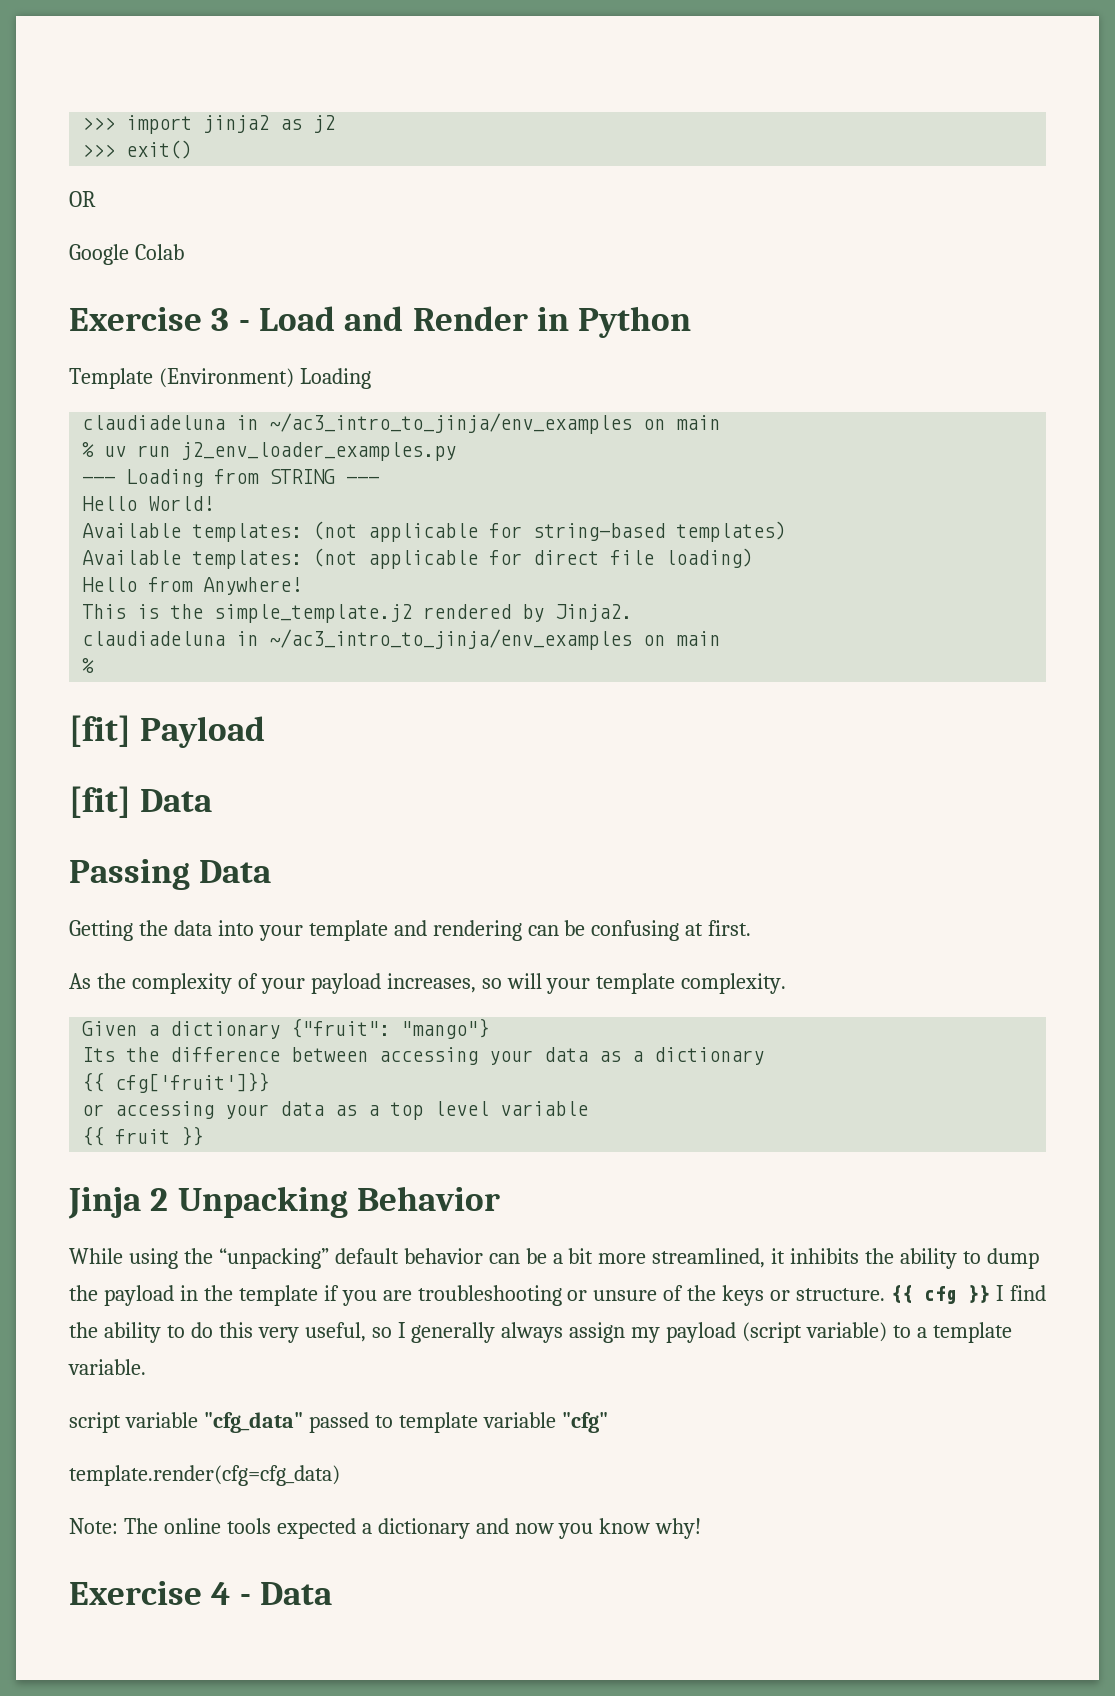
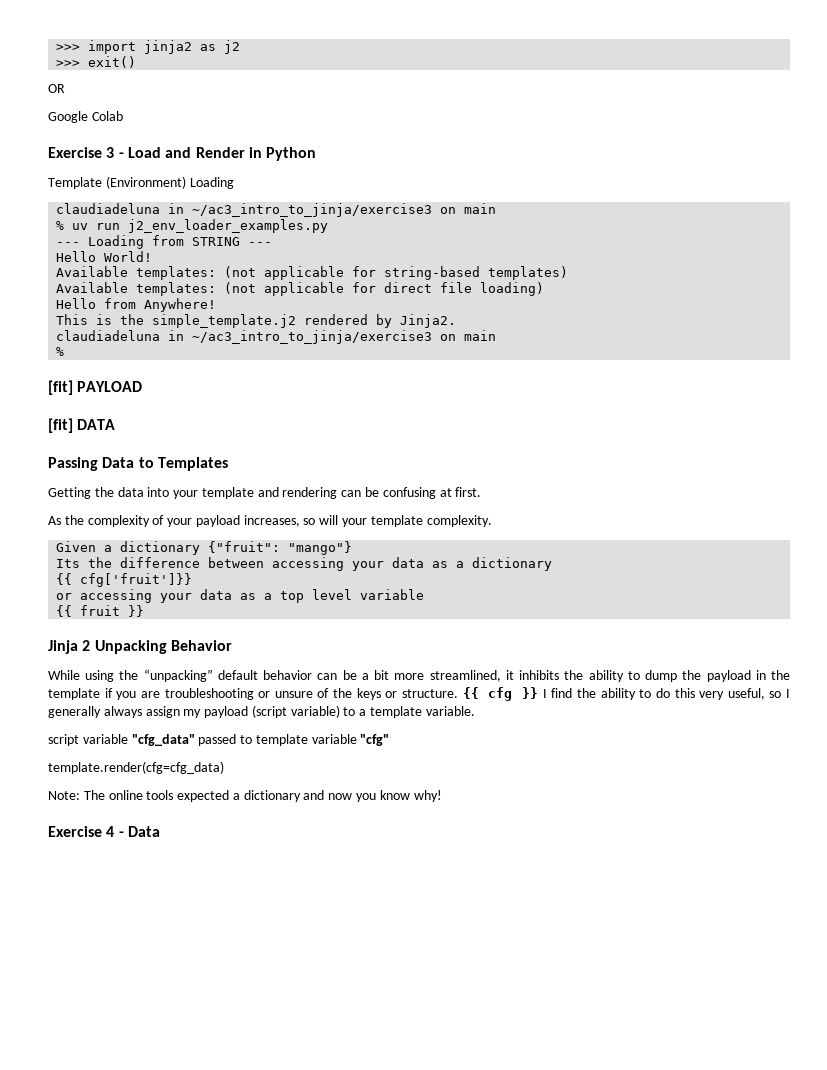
  Template (Environment) Loading
- claudiadeluna in ~/ac3_intro_to_jinja/env_examples on main
+ claudiadeluna in ~/ac3_intro_to_jinja/exercise3 on main
  This is the simple_template.j2 rendered by Jinja2.
- claudiadeluna in ~/ac3_intro_to_jinja/env_examples on main
+ claudiadeluna in ~/ac3_intro_to_jinja/exercise3 on main
- [fit] Payload
- [fit] Data
+ [fit] PAYLOAD
+ [fit] DATA
- Passing Data
+ Passing Data to Templates

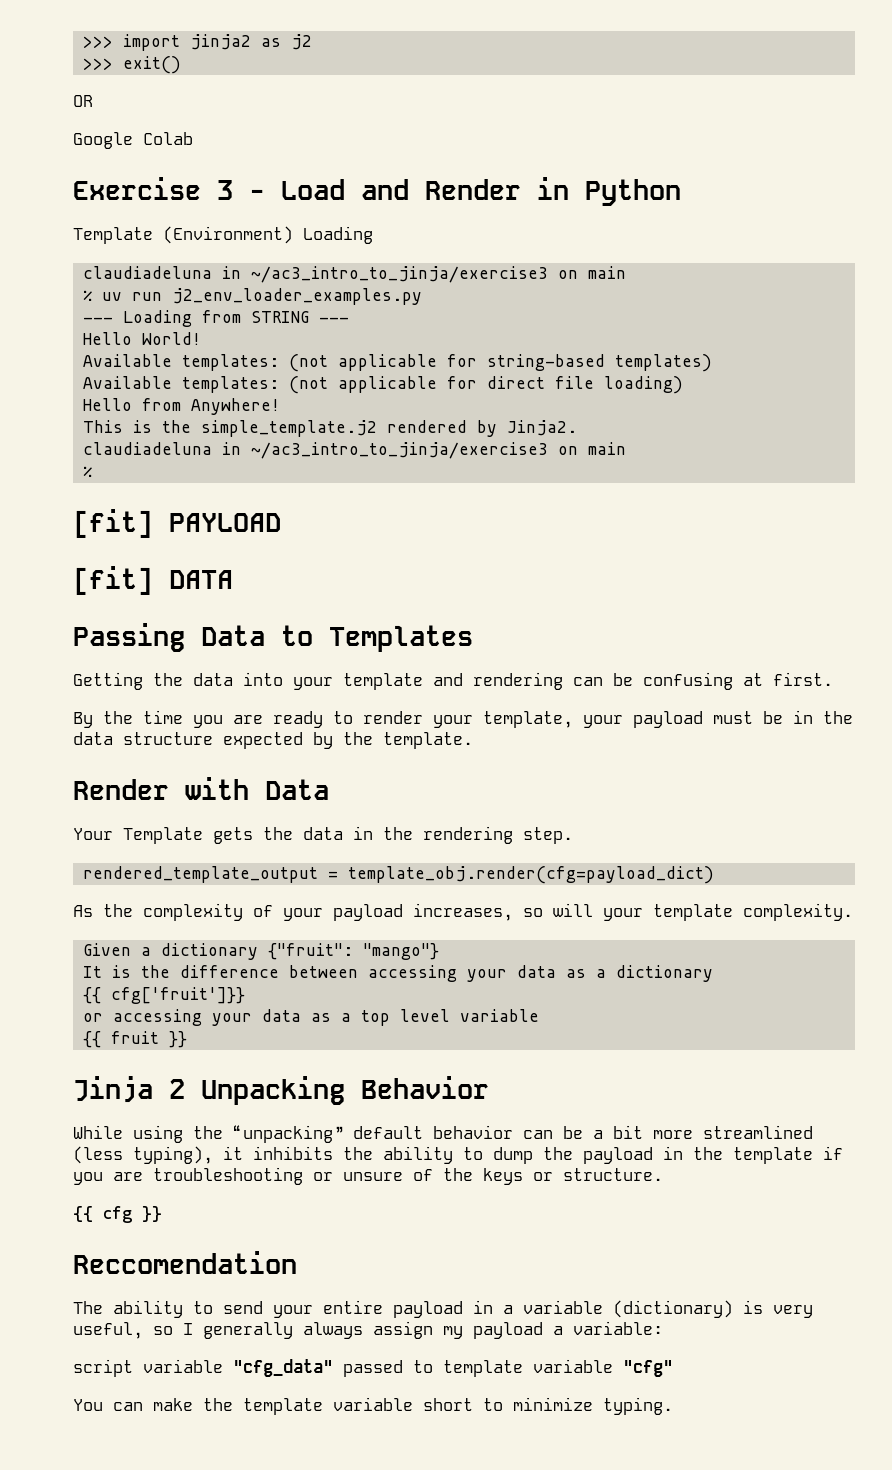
+ By the time you are ready to render your template, your payload must be in the data structure expected by the template.
+ Render with Data
+ Your Template gets the data in the rendering step.
+ rendered_template_output = template_obj.render(cfg=payload_dict)
- Its the difference between accessing your data as a dictionary
+ It is the difference between accessing your data as a dictionary
- While using the “unpacking” default behavior can be a bit more streamlined, it inhibits the ability to dump the payload in the template if you are troubleshooting or unsure of the keys or structure. {{ cfg }} I find the ability to do this very useful, so I generally always assign my payload (script variable) to a template variable.
+ While using the “unpacking” default behavior can be a bit more streamlined (less typing), it inhibits the ability to dump the payload in the template if you are troubleshooting or unsure of the keys or structure.
+ {{ cfg }}
+ Reccomendation
+ The ability to send your entire payload in a variable (dictionary) is very useful, so I generally always assign my payload a variable:
- template.render(cfg=cfg_data)
- Note: The online tools expected a dictionary and now you know why!
- Exercise 4 - Data
+ You can make the template variable short to minimize typing.

